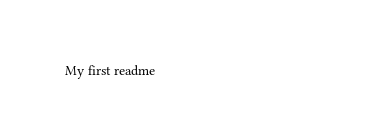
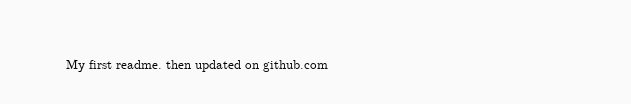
- My first readme
+ My first readme. then updated on github.com

